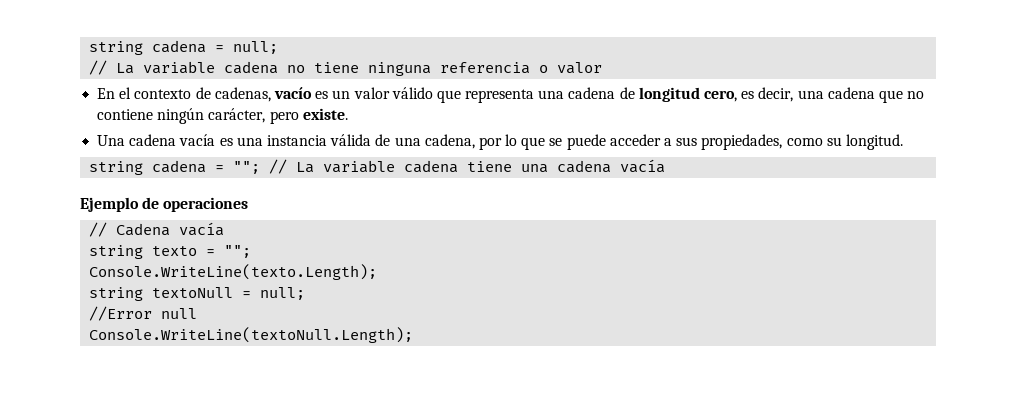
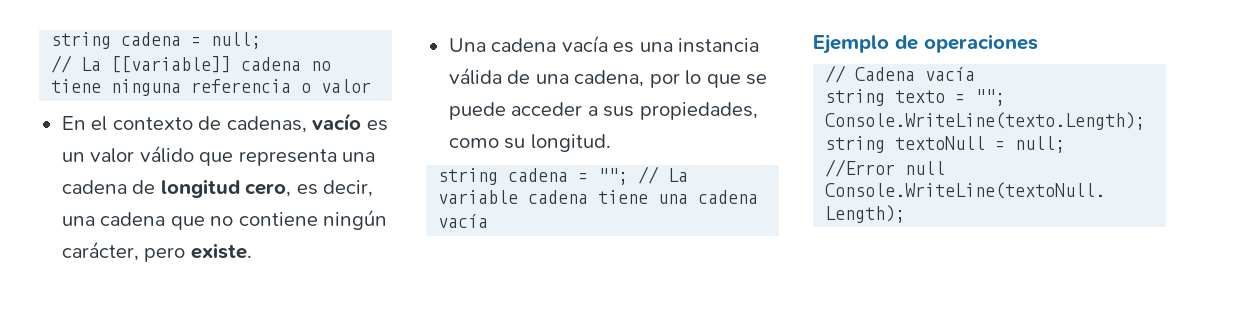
- // La variable cadena no tiene ninguna referencia o valor
+ // La [[variable]] cadena no tiene ninguna referencia o valor

